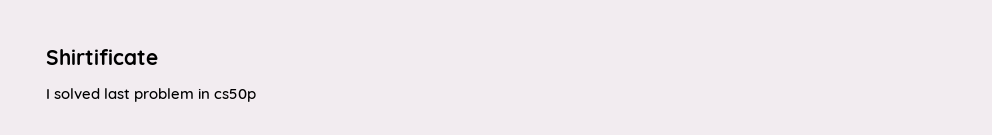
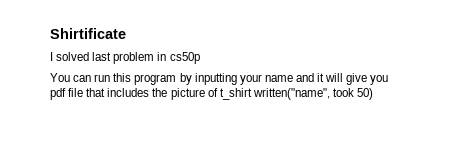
+ You can run this program by inputting your name and it will give you pdf file that includes the picture of t_shirt written("name", took 50)

